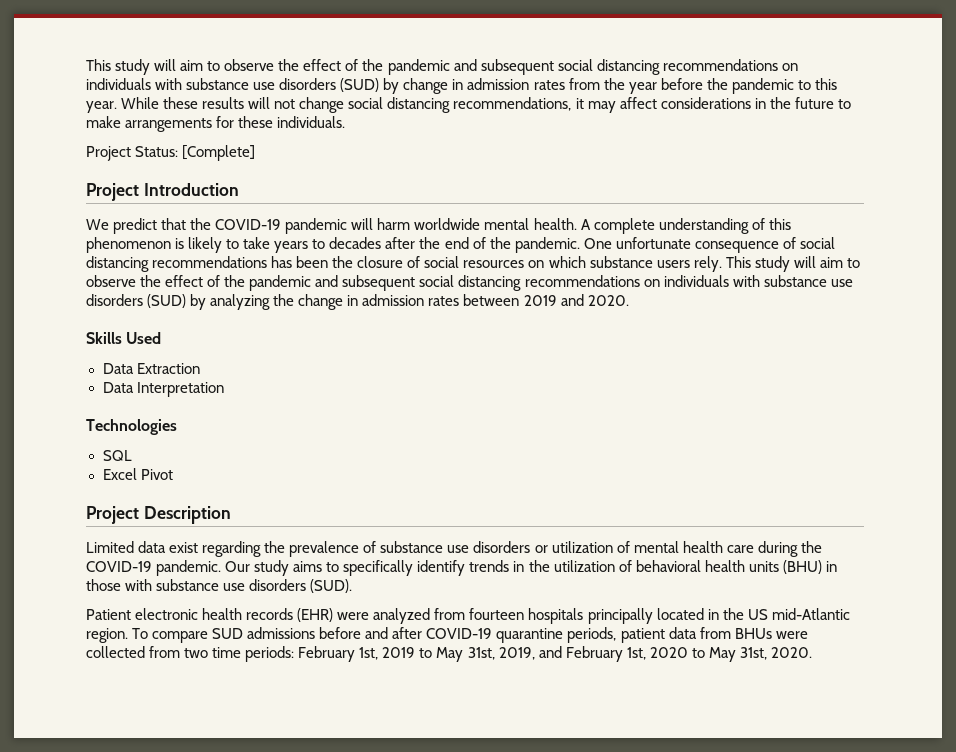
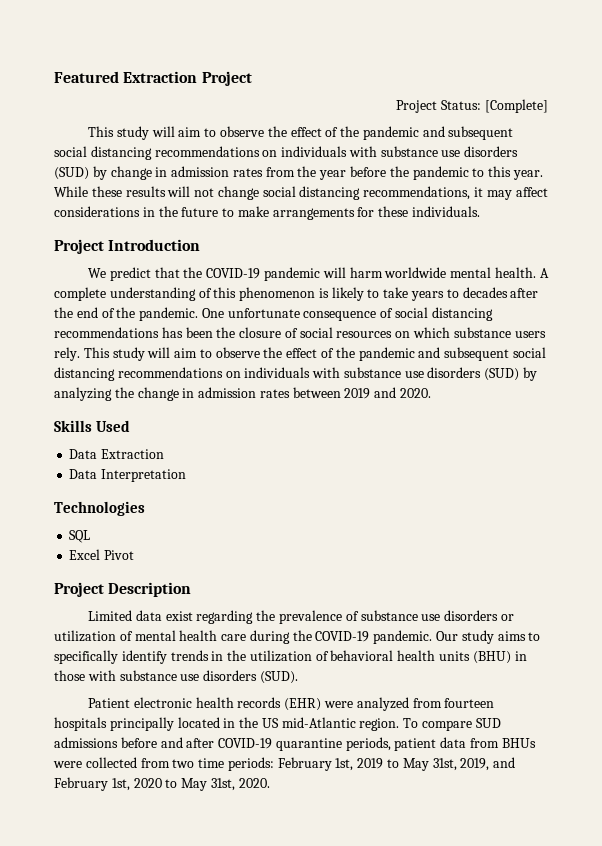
+ Featured Extraction Project
+ Project Status: [Complete]
- Project Status: [Complete]

